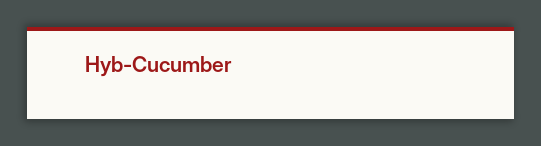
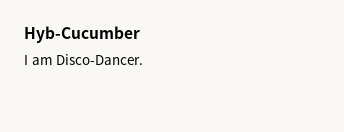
+ I am Disco-Dancer.

